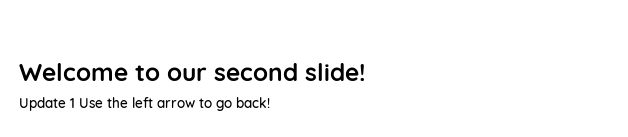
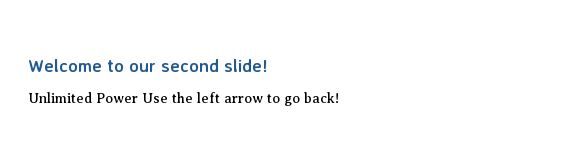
- Update 1 Use the left arrow to go back!
+ Unlimited Power Use the left arrow to go back!

